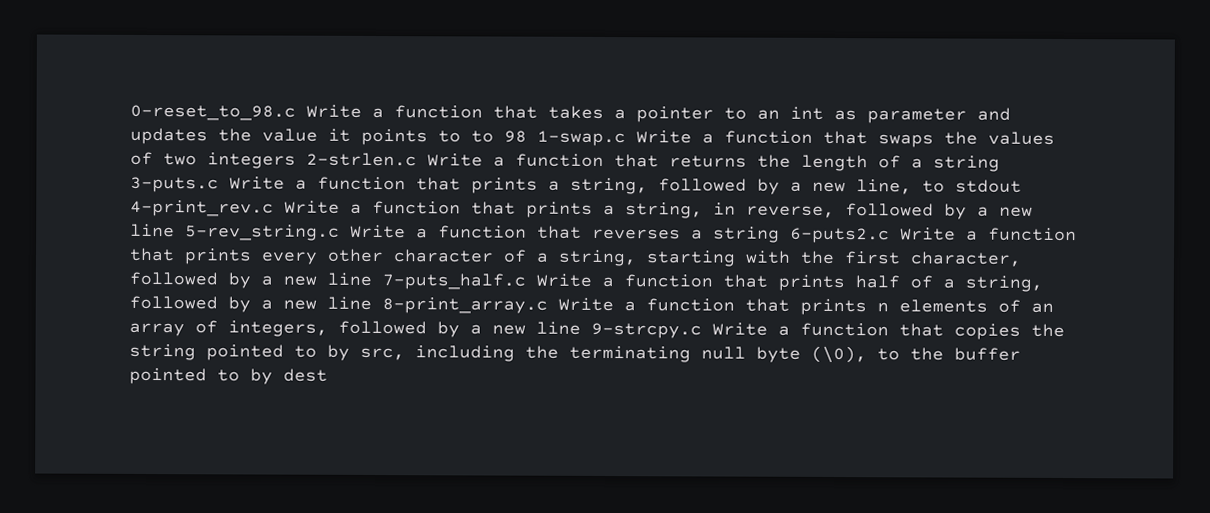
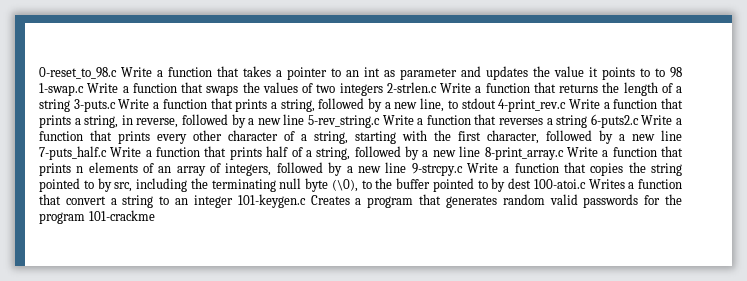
- 0-reset_to_98.c Write a function that takes a pointer to an int as parameter and updates the value it points to to 98 1-swap.c Write a function that swaps the values of two integers 2-strlen.c Write a function that returns the length of a string 3-puts.c Write a function that prints a string, followed by a new line, to stdout 4-print_rev.c Write a function that prints a string, in reverse, followed by a new line 5-rev_string.c Write a function that reverses a string 6-puts2.c Write a function that prints every other character of a string, starting with the first character, followed by a new line 7-puts_half.c Write a function that prints half of a string, followed by a new line 8-print_array.c Write a function that prints n elements of an array of integers, followed by a new line 9-strcpy.c Write a function that copies the string pointed to by src, including the terminating null byte (\0), to the buffer pointed to by dest
+ 0-reset_to_98.c Write a function that takes a pointer to an int as parameter and updates the value it points to to 98 1-swap.c Write a function that swaps the values of two integers 2-strlen.c Write a function that returns the length of a string 3-puts.c Write a function that prints a string, followed by a new line, to stdout 4-print_rev.c Write a function that prints a string, in reverse, followed by a new line 5-rev_string.c Write a function that reverses a string 6-puts2.c Write a function that prints every other character of a string, starting with the first character, followed by a new line 7-puts_half.c Write a function that prints half of a string, followed by a new line 8-print_array.c Write a function that prints n elements of an array of integers, followed by a new line 9-strcpy.c Write a function that copies the string pointed to by src, including the terminating null byte (\0), to the buffer pointed to by dest 100-atoi.c Writes a function that convert a string to an integer 101-keygen.c Creates a program that generates random valid passwords for the program 101-crackme

